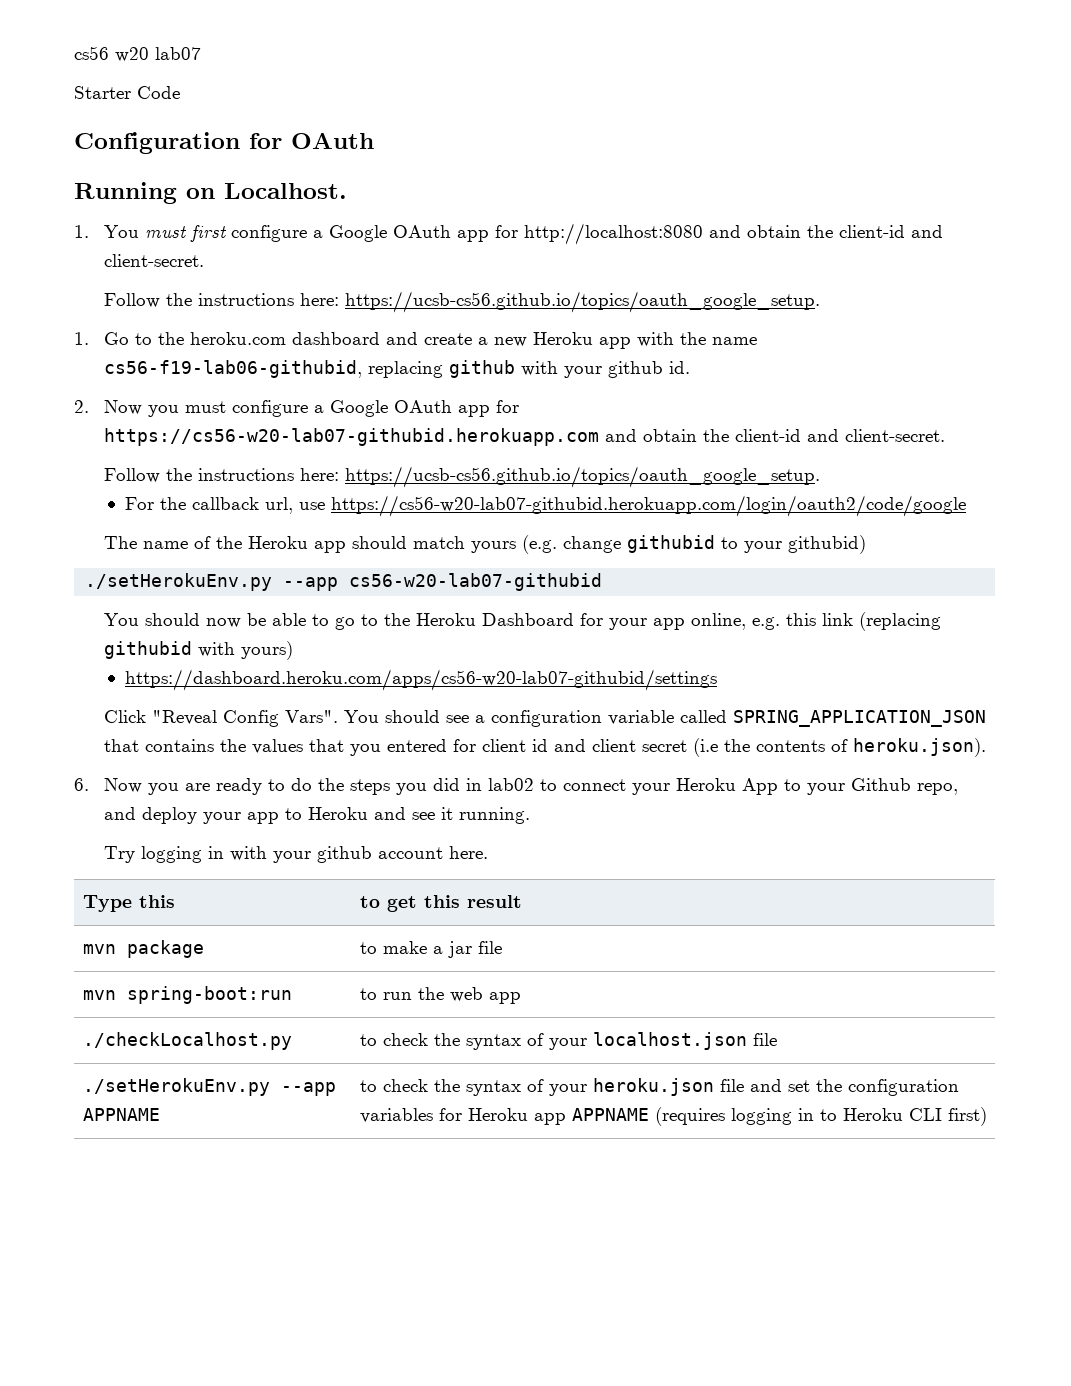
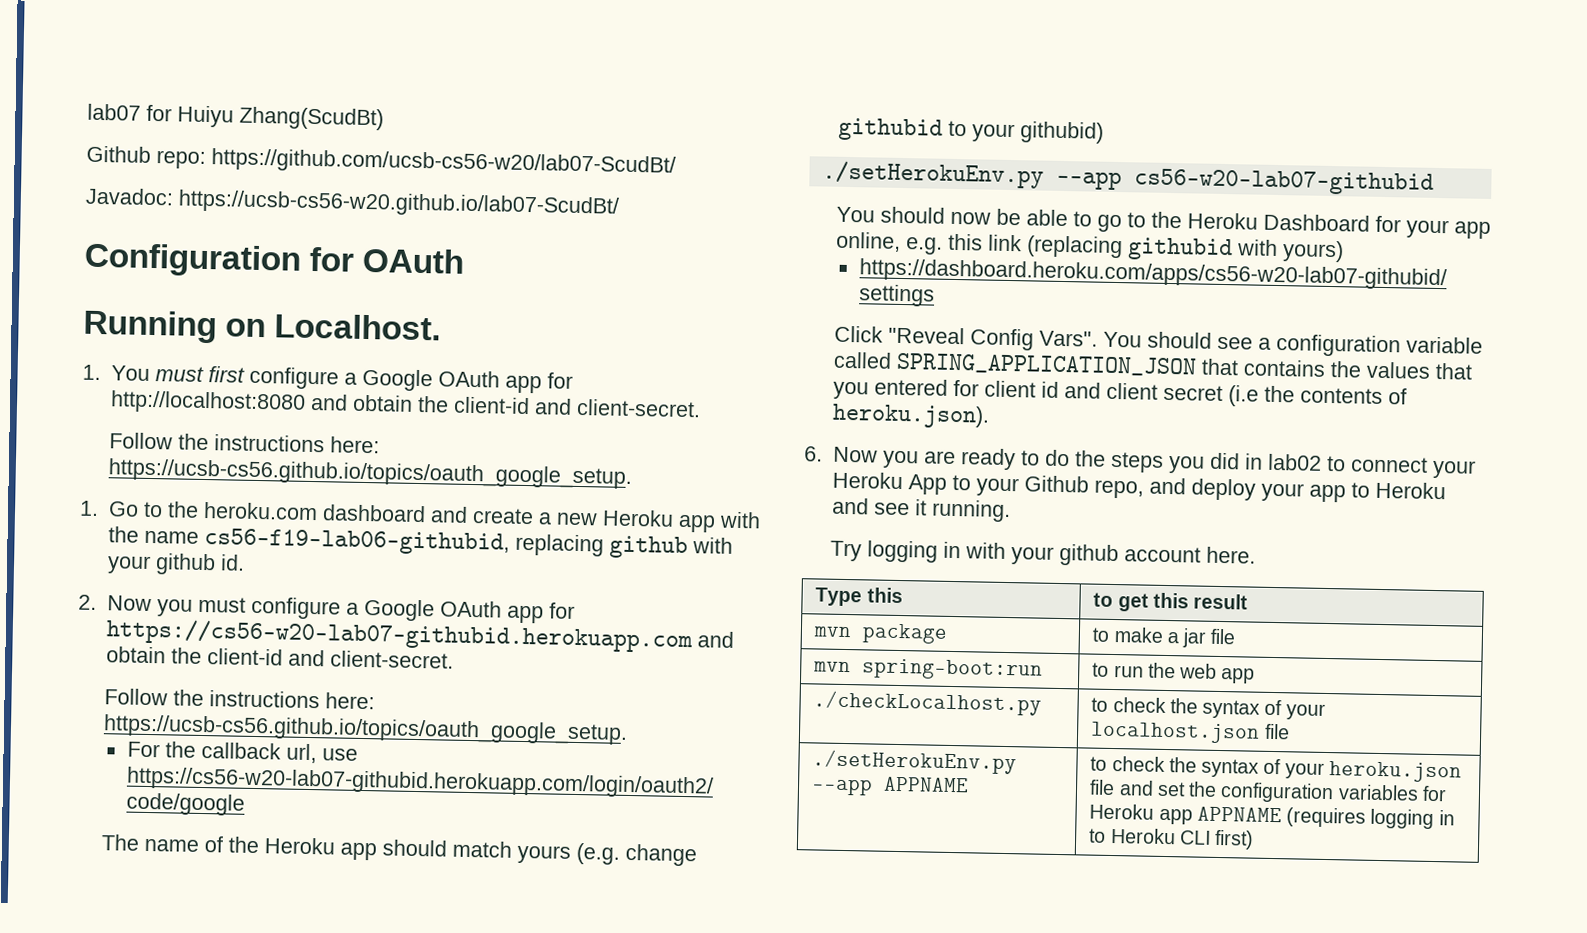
- cs56 w20 lab07
- Starter Code
+ lab07 for Huiyu Zhang(ScudBt)
+ Github repo: https://github.com/ucsb-cs56-w20/lab07-ScudBt/
+ Javadoc: https://ucsb-cs56-w20.github.io/lab07-ScudBt/

